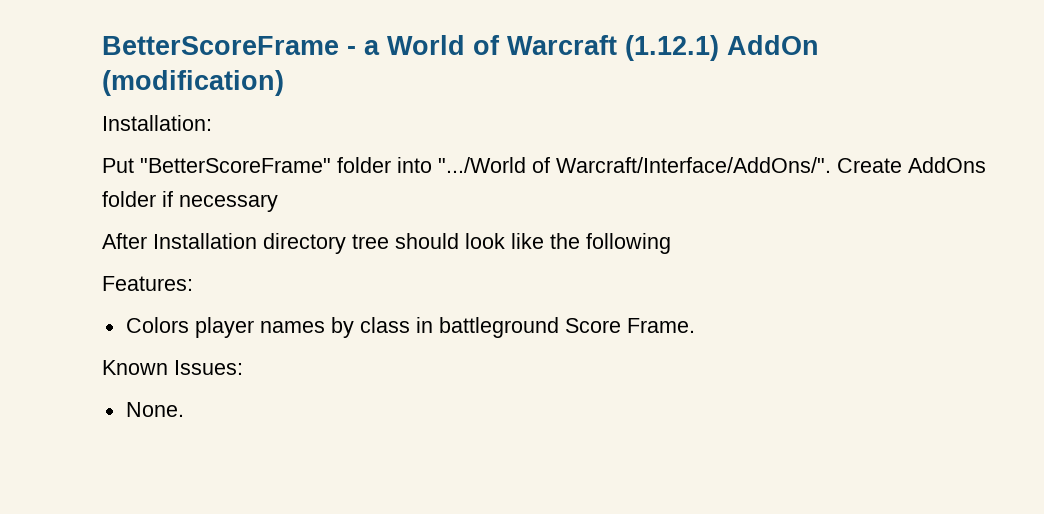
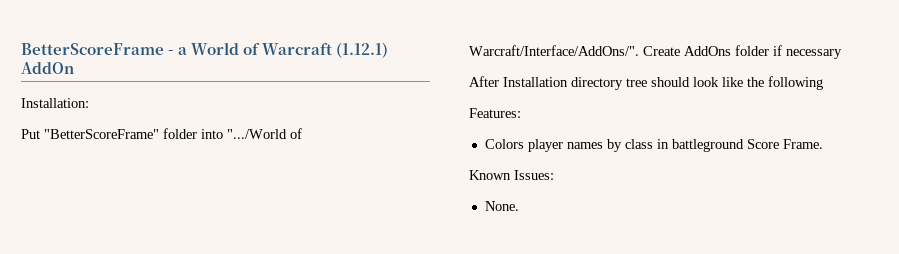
- BetterScoreFrame - a World of Warcraft (1.12.1) AddOn (modification)
+ BetterScoreFrame - a World of Warcraft (1.12.1) AddOn

